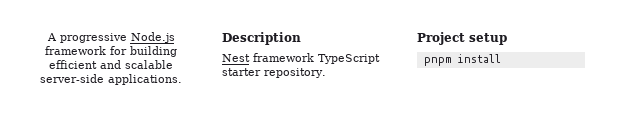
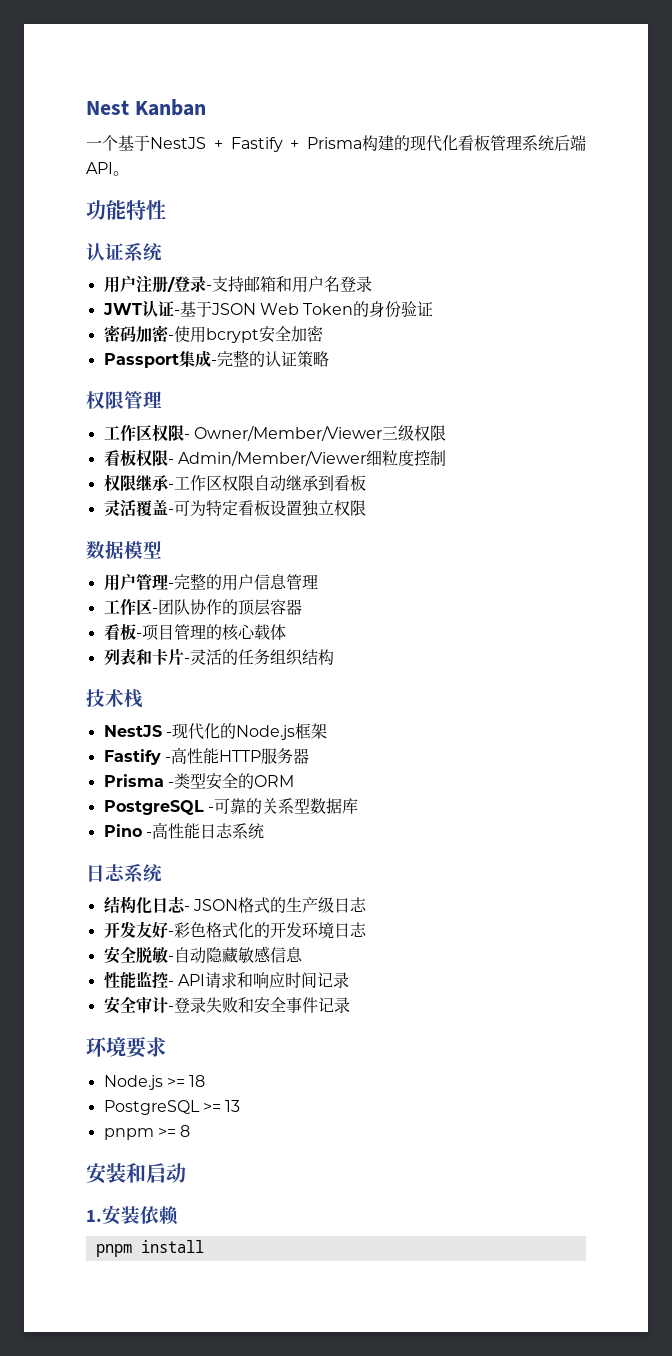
- A progressive Node.js framework for building efficient and scalable server-side applications.
- Description
- Nest framework TypeScript starter repository.
- Project setup
+ Nest Kanban
+ 一个基于NestJS + Fastify + Prisma构建的现代化看板管理系统后端API。
+ 功能特性
+ 认证系统
+ 用户注册/登录-支持邮箱和用户名登录
+ JWT认证-基于JSON Web Token的身份验证
+ 密码加密-使用bcrypt安全加密
+ Passport集成-完整的认证策略
+ 权限管理
+ 工作区权限- Owner/Member/Viewer三级权限
+ 看板权限- Admin/Member/Viewer细粒度控制
+ 权限继承-工作区权限自动继承到看板
+ 灵活覆盖-可为特定看板设置独立权限
+ 数据模型
+ 用户管理-完整的用户信息管理
+ 工作区-团队协作的顶层容器
+ 看板-项目管理的核心载体
+ 列表和卡片-灵活的任务组织结构
+ 技术栈
+ NestJS -现代化的Node.js框架
+ Fastify -高性能HTTP服务器
+ Prisma -类型安全的ORM
+ PostgreSQL -可靠的关系型数据库
+ Pino -高性能日志系统
+ 日志系统
+ 结构化日志- JSON格式的生产级日志
+ 开发友好-彩色格式化的开发环境日志
+ 安全脱敏-自动隐藏敏感信息
+ 性能监控- API请求和响应时间记录
+ 安全审计-登录失败和安全事件记录
+ 环境要求
+ Node.js >= 18
+ PostgreSQL >= 13
+ pnpm >= 8
+ 安装和启动
+ 1.安装依赖

